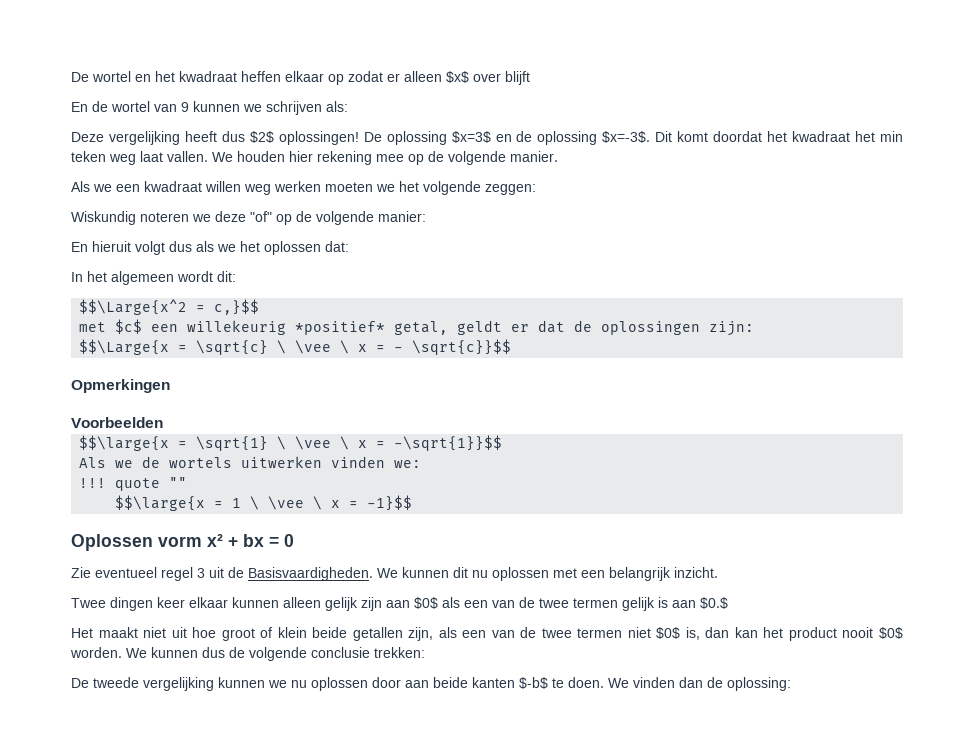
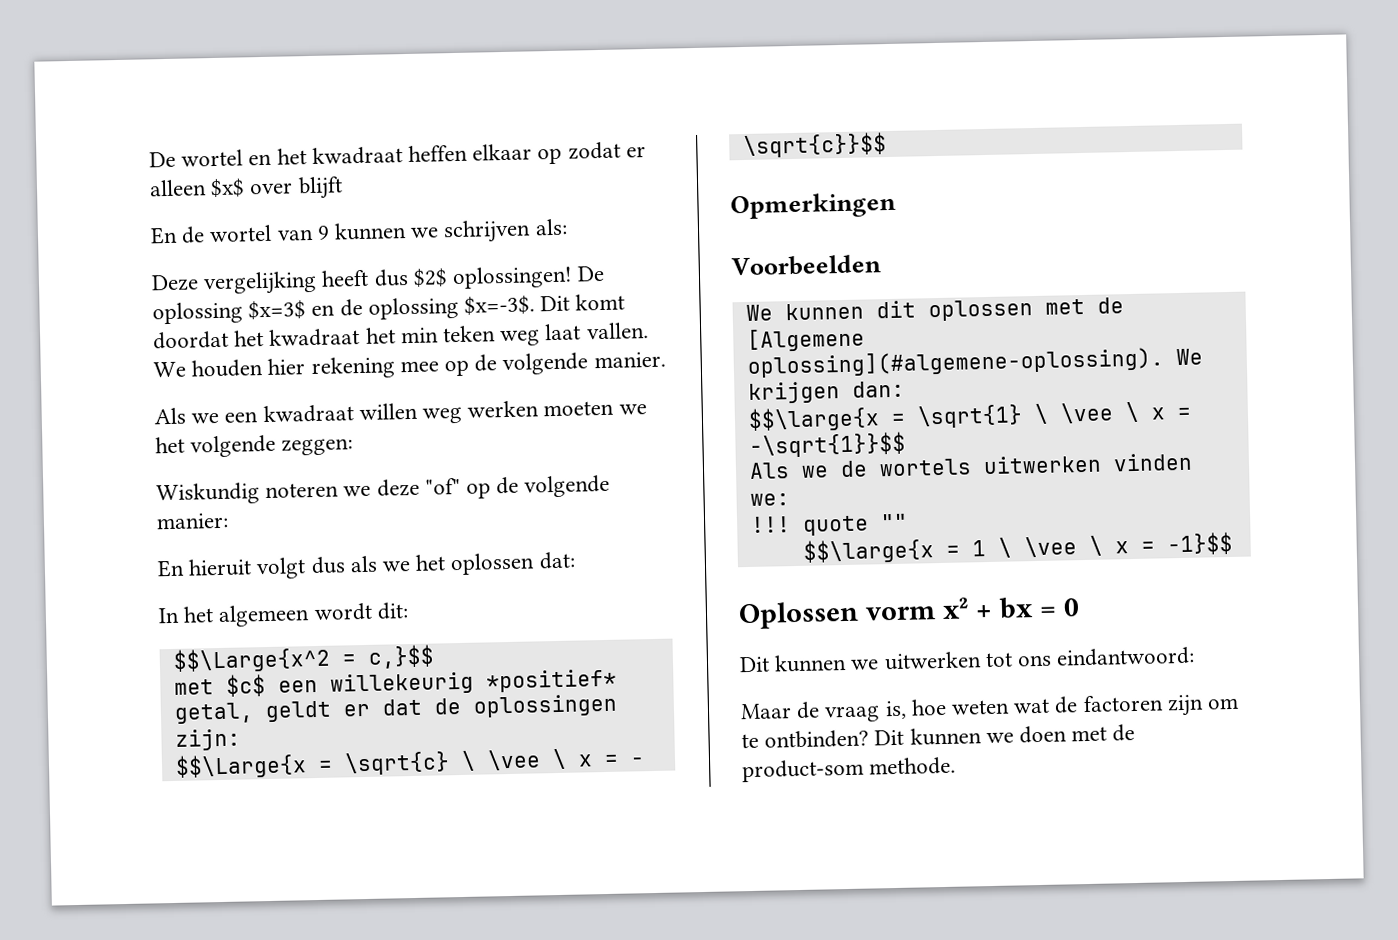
+ We kunnen dit oplossen met de [Algemene oplossing](#algemene-oplossing). We krijgen dan:
- Zie eventueel regel 3 uit de Basisvaardigheden. We kunnen dit nu oplossen met een belangrijk inzicht.
- Twee dingen keer elkaar kunnen alleen gelijk zijn aan $0$ als een van de twee termen gelijk is aan $0.$
- Het maakt niet uit hoe groot of klein beide getallen zijn, als een van de twee termen niet $0$ is, dan kan het product nooit $0$ worden. We kunnen dus de volgende conclusie trekken:
- De tweede vergelijking kunnen we nu oplossen door aan beide kanten $-b$ te doen. We vinden dan de oplossing:
+ Dit kunnen we uitwerken tot ons eindantwoord:
+ Maar de vraag is, hoe weten wat de factoren zijn om te ontbinden? Dit kunnen we doen met de product-som methode.

